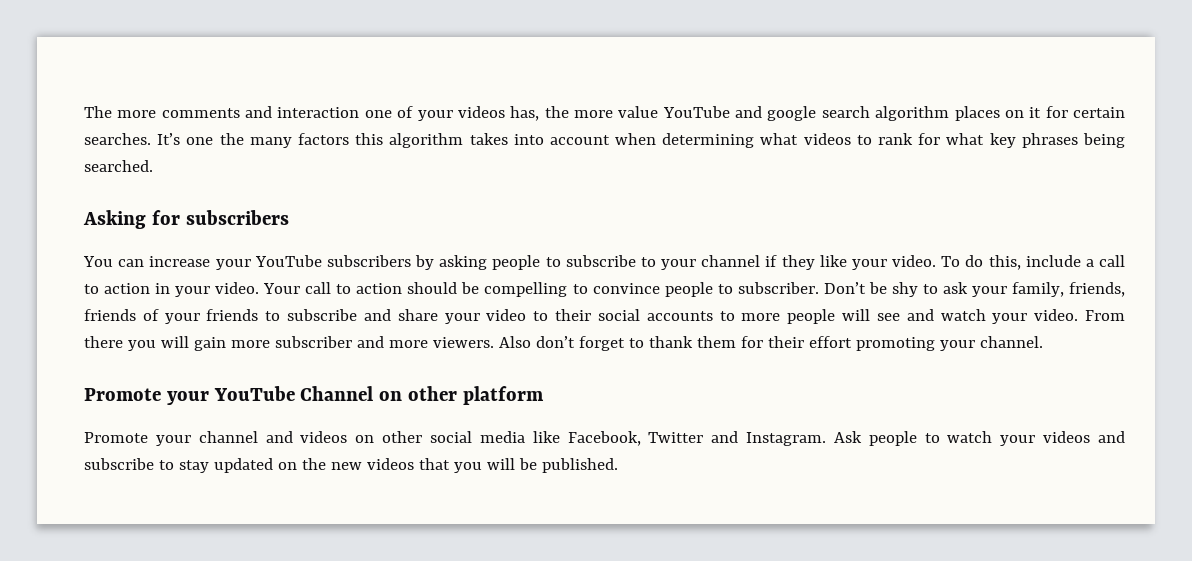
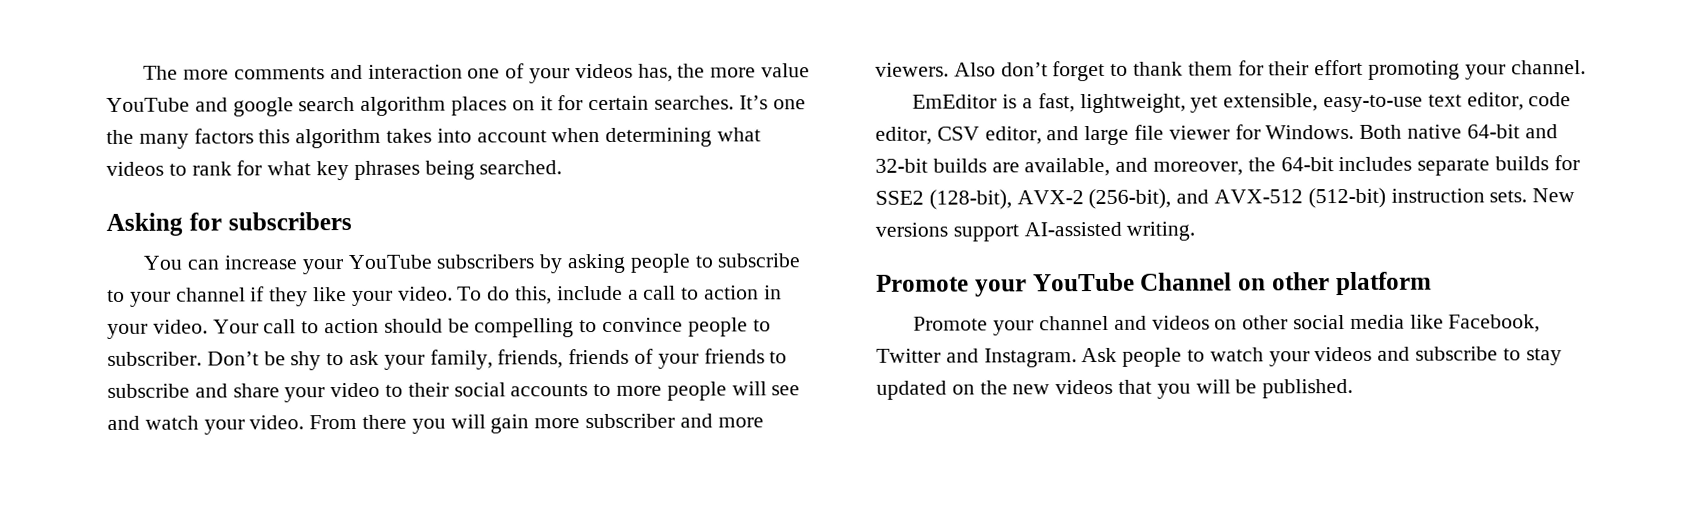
+ EmEditor is a fast, lightweight, yet extensible, easy-to-use text editor, code editor, CSV editor, and large file viewer for Windows. Both native 64-bit and 32-bit builds are available, and moreover, the 64-bit includes separate builds for SSE2 (128-bit), AVX-2 (256-bit), and AVX-512 (512-bit) instruction sets. New versions support AI-assisted writing.

